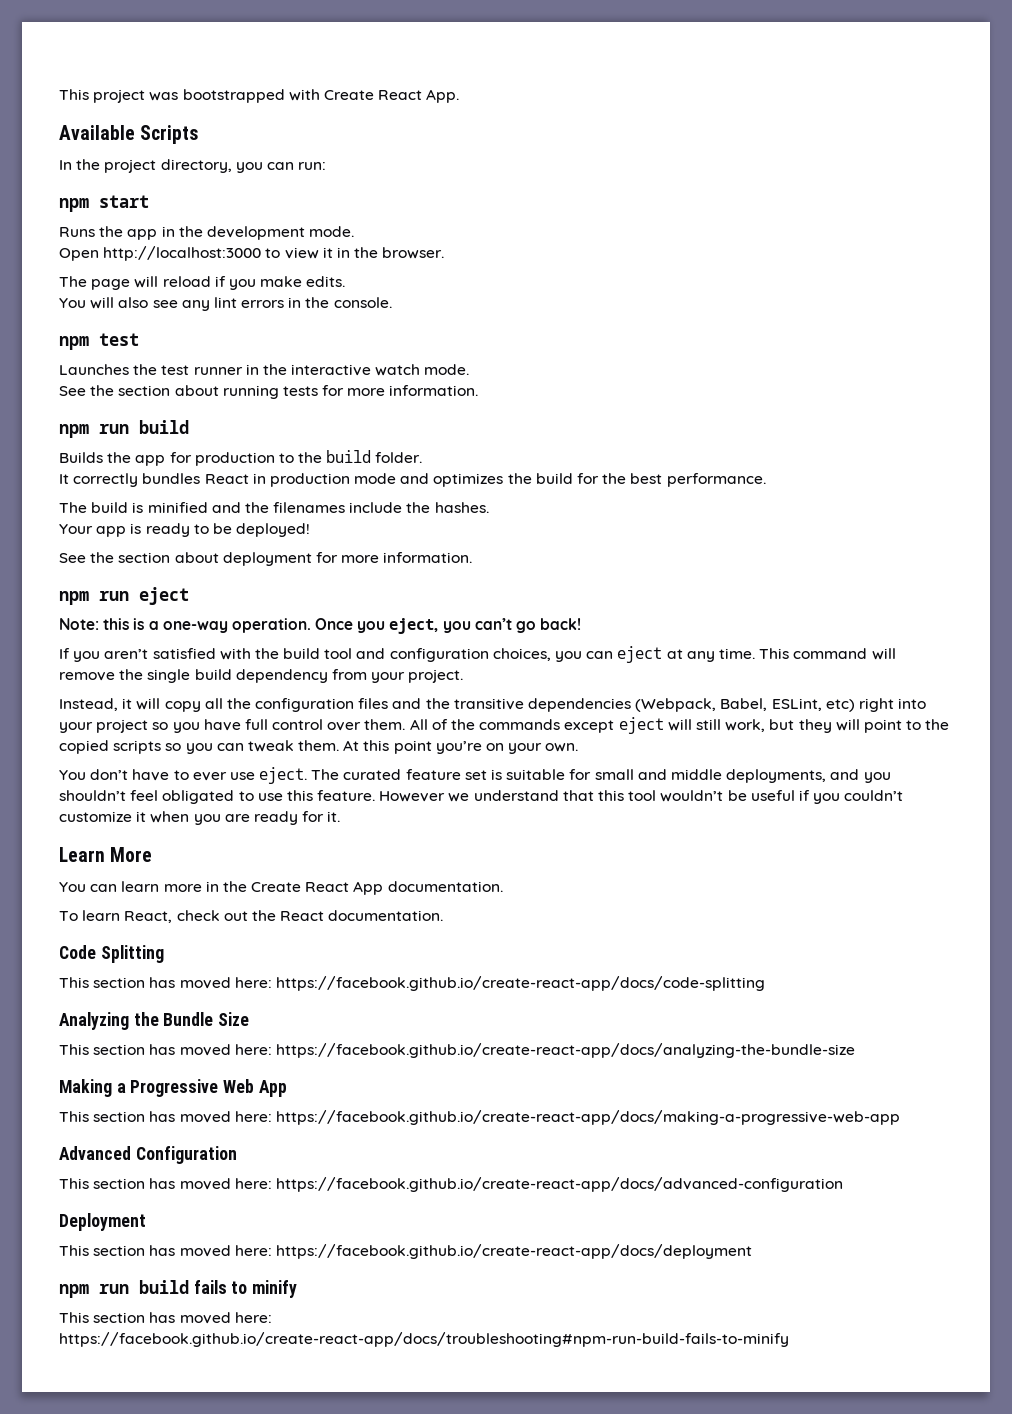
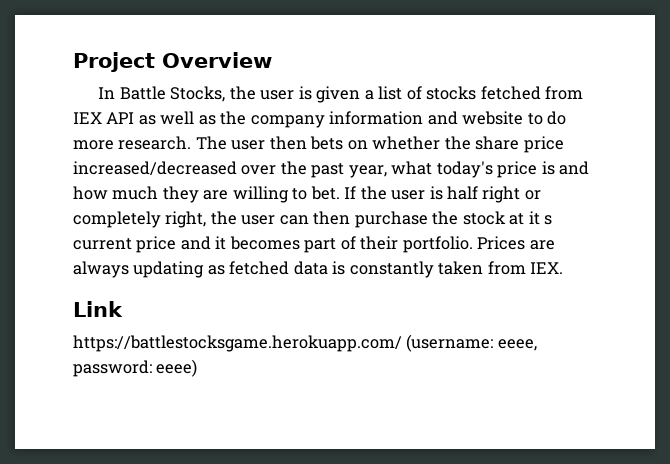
- This project was bootstrapped with Create React App.
- Available Scripts
- In the project directory, you can run:
- npm start
- Runs the app in the development mode.
- Open http://localhost:3000 to view it in the browser.
- The page will reload if you make edits.
- You will also see any lint errors in the console.
- npm test
- Launches the test runner in the interactive watch mode.
- See the section about running tests for more information.
- npm run build
- Builds the app for production to the build folder.
- It correctly bundles React in production mode and optimizes the build for the best performance.
- The build is minified and the filenames include the hashes.
- Your app is ready to be deployed!
- See the section about deployment for more information.
- npm run eject
- Note: this is a one-way operation. Once you eject, you can’t go back!
- If you aren’t satisfied with the build tool and configuration choices, you can eject at any time. This command will remove the single build dependency from your project.
- Instead, it will copy all the configuration files and the transitive dependencies (Webpack, Babel, ESLint, etc) right into your project so you have full control over them. All of the commands except eject will still work, but they will point to the copied scripts so you can tweak them. At this point you’re on your own.
- You don’t have to ever use eject. The curated feature set is suitable for small and middle deployments, and you shouldn’t feel obligated to use this feature. However we understand that this tool wouldn’t be useful if you couldn’t customize it when you are ready for it.
- Learn More
- You can learn more in the Create React App documentation.
- To learn React, check out the React documentation.
- Code Splitting
- This section has moved here: https://facebook.github.io/create-react-app/docs/code-splitting
- Analyzing the Bundle Size
- This section has moved here: https://facebook.github.io/create-react-app/docs/analyzing-the-bundle-size
- Making a Progressive Web App
- This section has moved here: https://facebook.github.io/create-react-app/docs/making-a-progressive-web-app
- Advanced Configuration
- This section has moved here: https://facebook.github.io/create-react-app/docs/advanced-configuration
- Deployment
- This section has moved here: https://facebook.github.io/create-react-app/docs/deployment
- npm run build fails to minify
- This section has moved here: https://facebook.github.io/create-react-app/docs/troubleshooting#npm-run-build-fails-to-minify
+ Project Overview
+ In Battle Stocks, the user is given a list of stocks fetched from IEX API as well as the company information and website to do more research. The user then bets on whether the share price increased/decreased over the past year, what today's price is and how much they are willing to bet. If the user is half right or completely right, the user can then purchase the stock at it s current price and it becomes part of their portfolio. Prices are always updating as fetched data is constantly taken from IEX.
+ Link
+ https://battlestocksgame.herokuapp.com/ (username: eeee, password: eeee)

